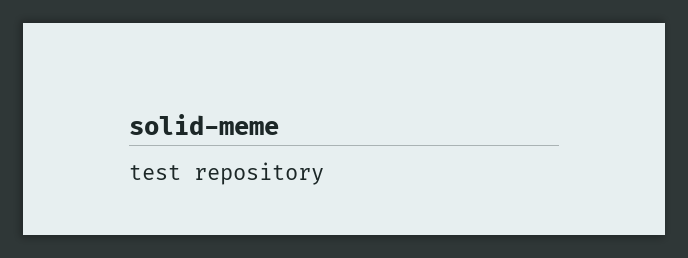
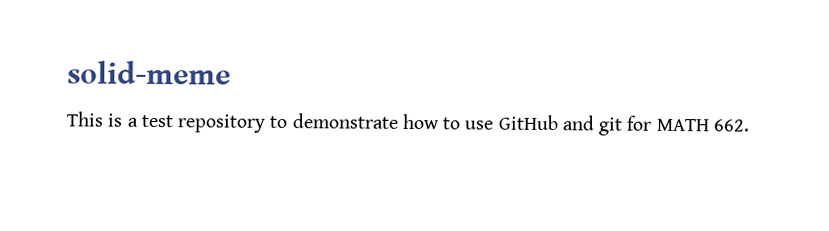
- test repository
+ This is a test repository to demonstrate how to use GitHub and git for MATH 662.

